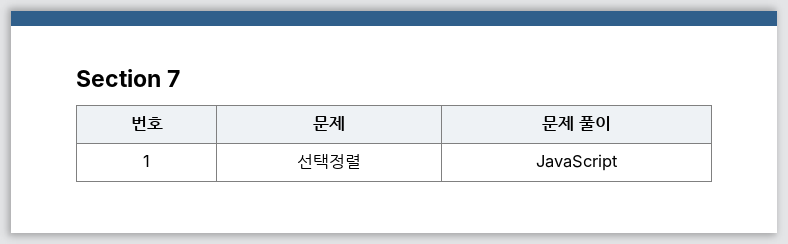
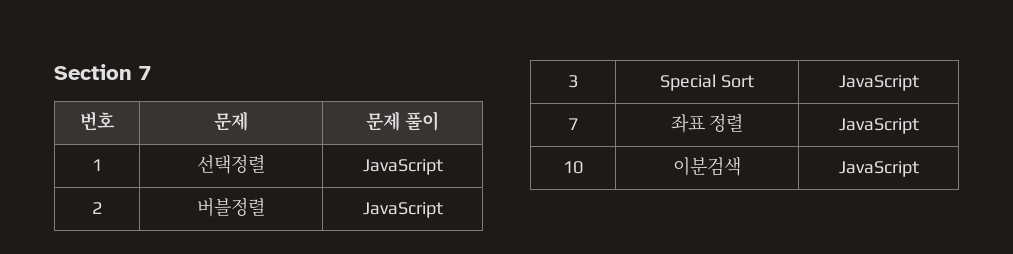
+ 2 | 버블정렬 | JavaScript
+ 3 | Special Sort | JavaScript
+ 7 | 좌표 정렬 | JavaScript
+ 10 | 이분검색 | JavaScript

